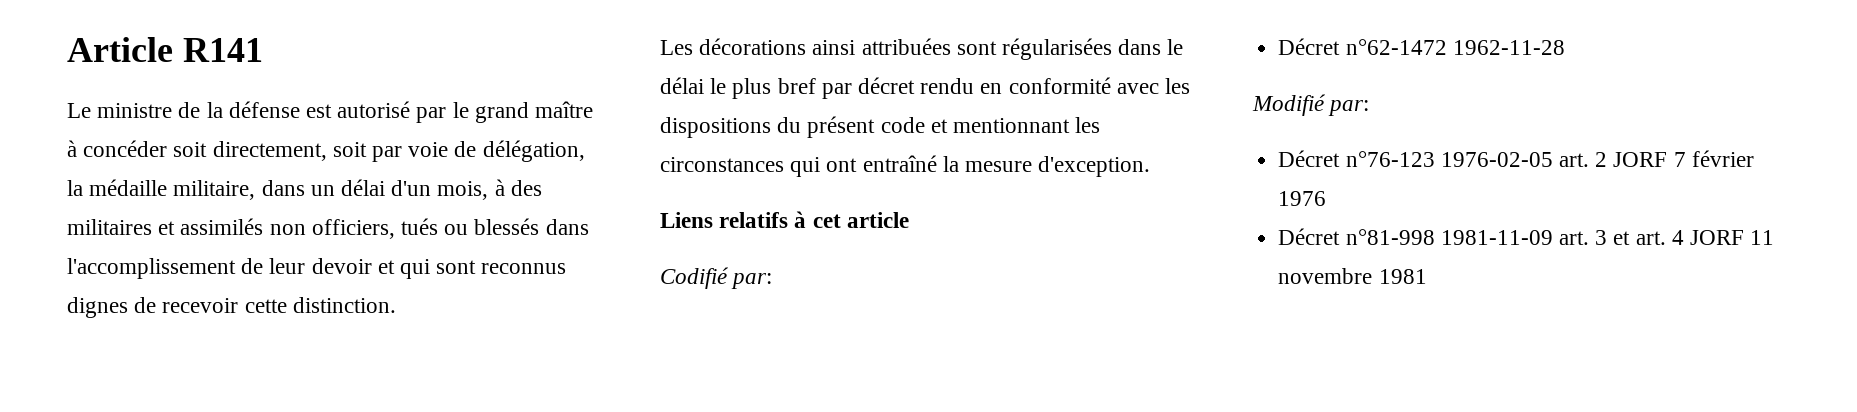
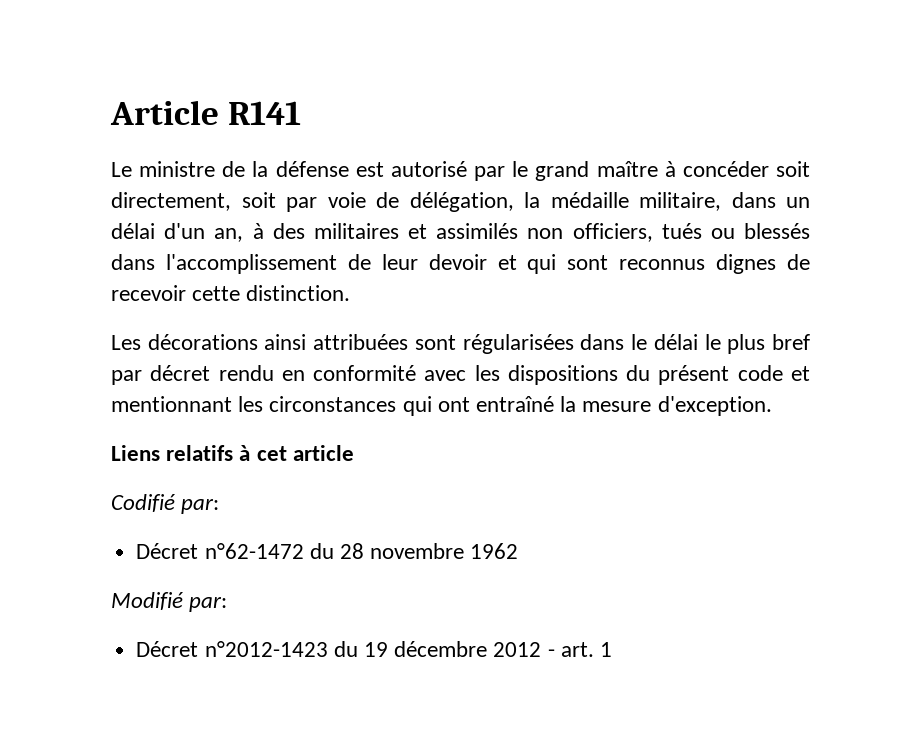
- Le ministre de la défense est autorisé par le grand maître à concéder soit directement, soit par voie de délégation, la médaille militaire, dans un délai d'un mois, à des militaires et assimilés non officiers, tués ou blessés dans l'accomplissement de leur devoir et qui sont reconnus dignes de recevoir cette distinction.
+ Le ministre de la défense est autorisé par le grand maître à concéder soit directement, soit par voie de délégation, la médaille militaire, dans un délai d'un an, à des militaires et assimilés non officiers, tués ou blessés dans l'accomplissement de leur devoir et qui sont reconnus dignes de recevoir cette distinction.
- Décret n°62-1472 1962-11-28
+ Décret n°62-1472 du 28 novembre 1962
- Décret n°76-123 1976-02-05 art. 2 JORF 7 février 1976
- Décret n°81-998 1981-11-09 art. 3 et art. 4 JORF 11 novembre 1981
+ Décret n°2012-1423 du 19 décembre 2012 - art. 1

